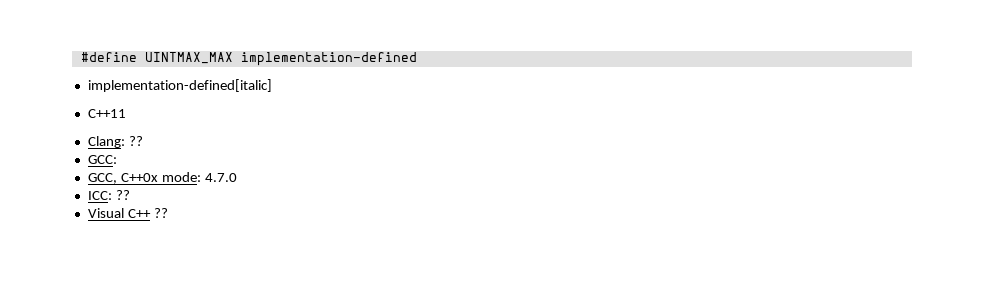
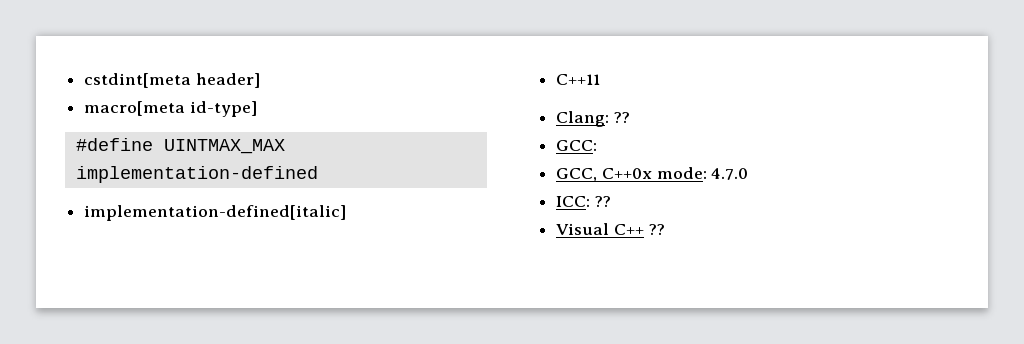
+ cstdint[meta header]
+ macro[meta id-type]

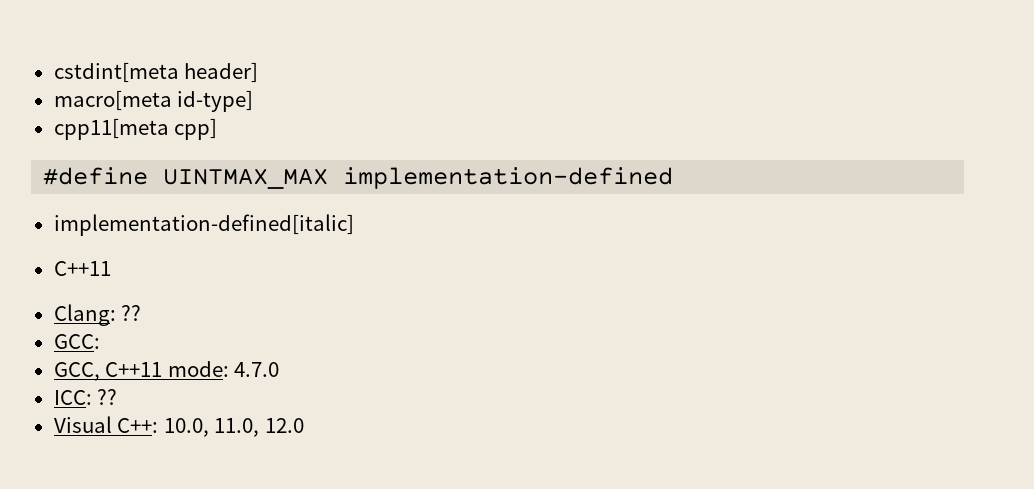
+ cpp11[meta cpp]
- GCC, C++0x mode: 4.7.0
+ GCC, C++11 mode: 4.7.0
- Visual C++ ??
+ Visual C++: 10.0, 11.0, 12.0

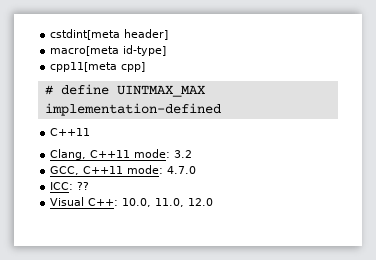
- #define UINTMAX_MAX implementation-defined
+ # define UINTMAX_MAX implementation-defined
- implementation-defined[italic]
- Clang: ??
- GCC:
+ Clang, C++11 mode: 3.2

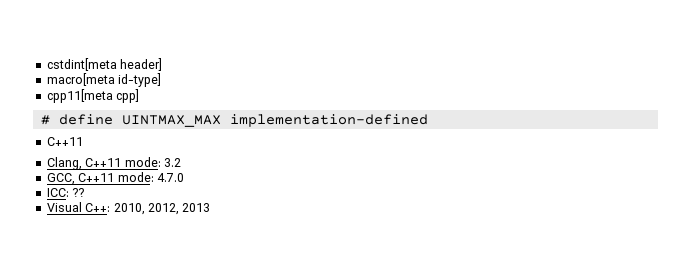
- Visual C++: 10.0, 11.0, 12.0
+ Visual C++: 2010, 2012, 2013

